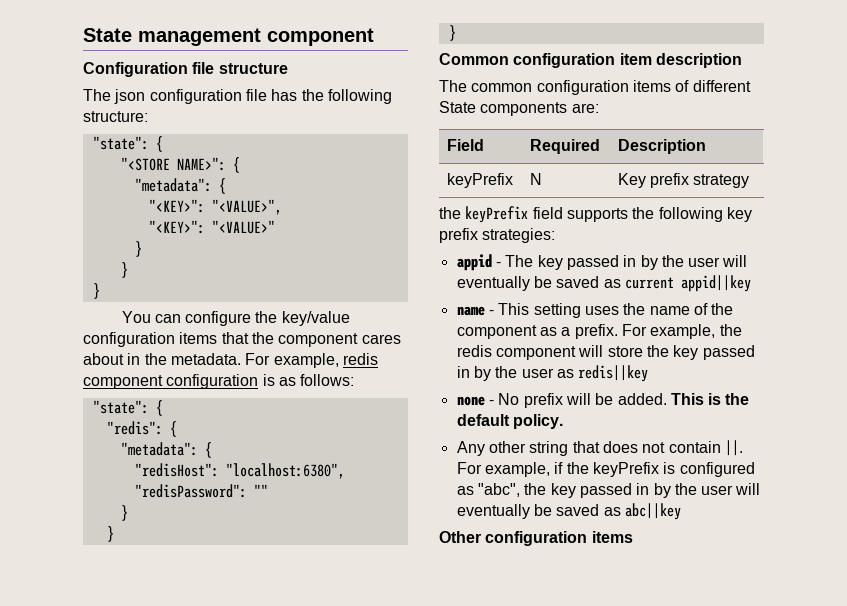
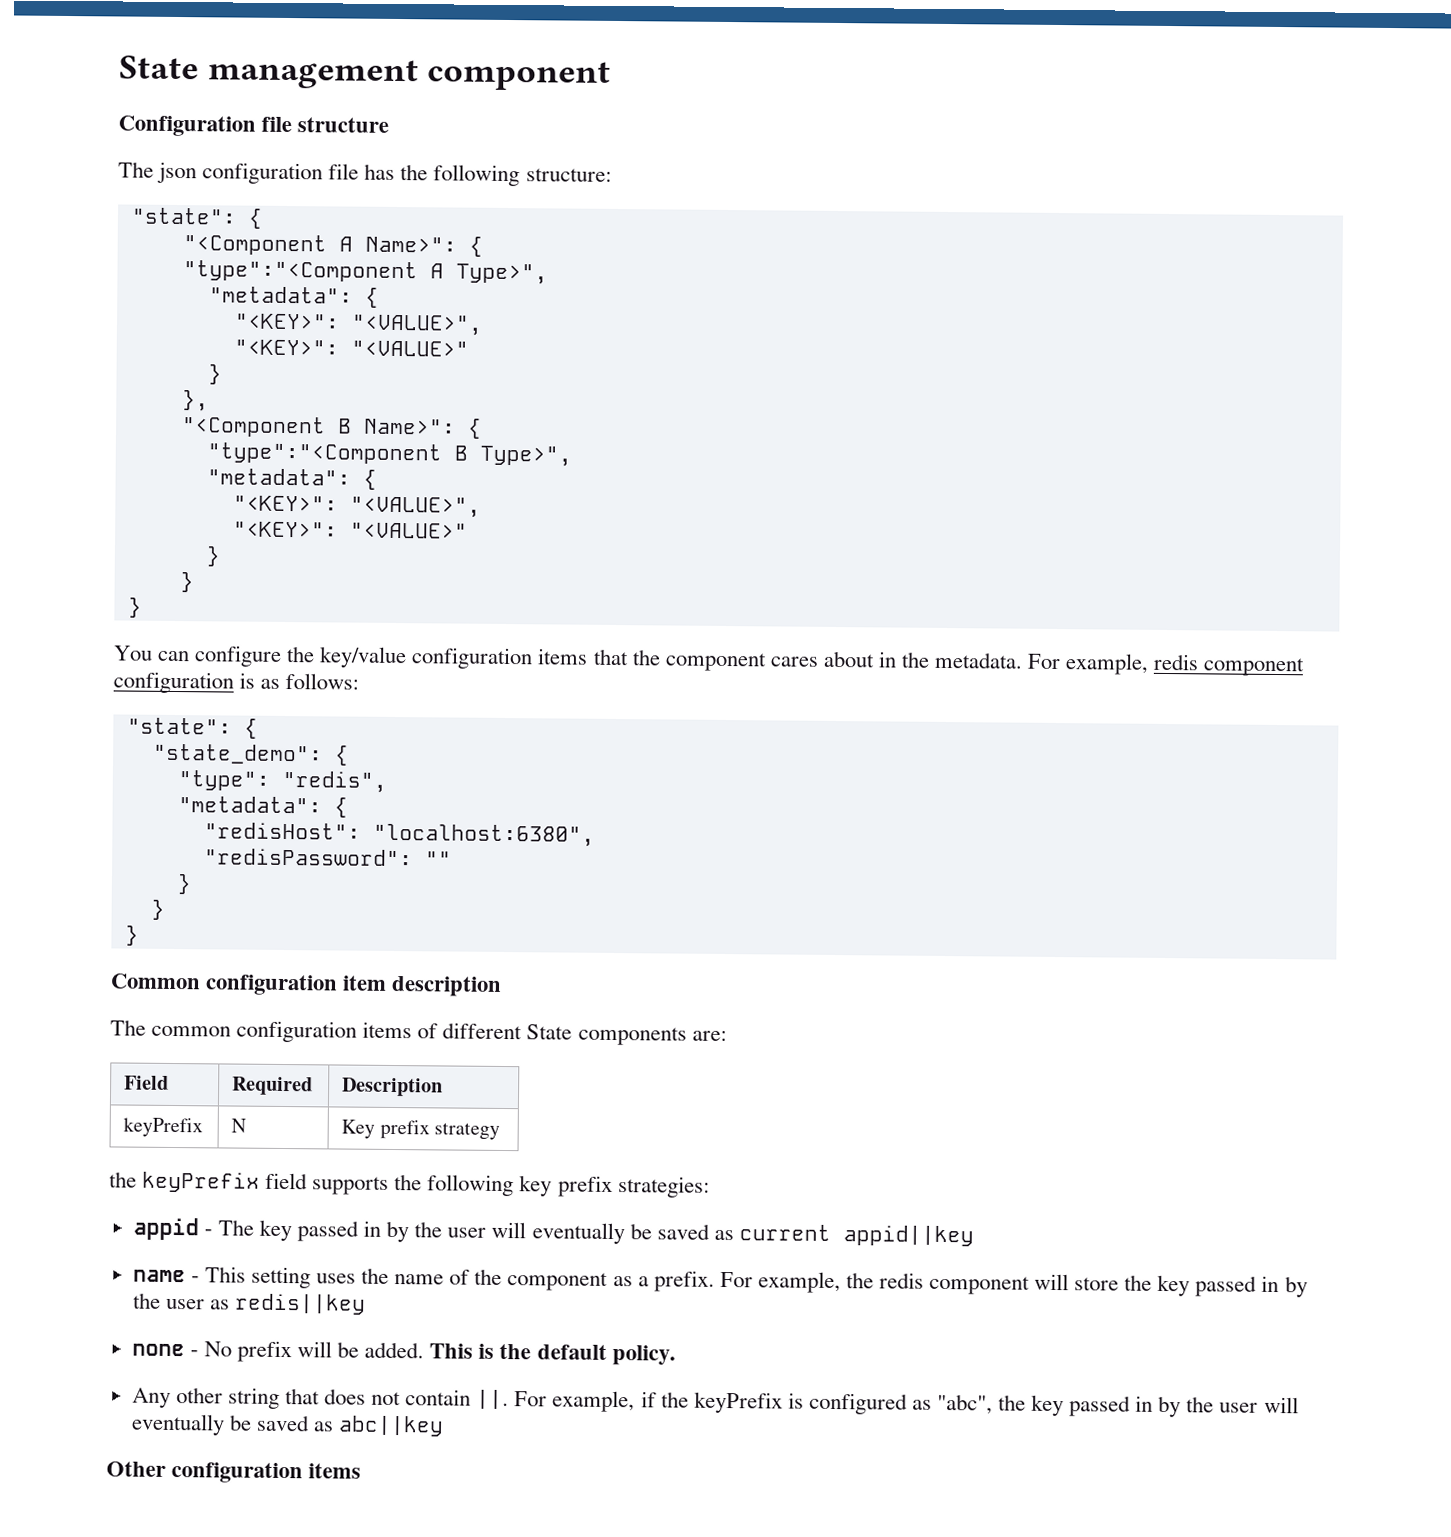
- "<STORE NAME>": {
+ "<Component A Name>": {
+ "type":"<Component A Type>",
+ "metadata": {
+ "<KEY>": "<VALUE>",
+ "<KEY>": "<VALUE>"
+ }
+ },
+ "<Component B Name>": {
+ "type":"<Component B Type>",
- "redis": {
+ "state_demo": {
+ "type": "redis",

